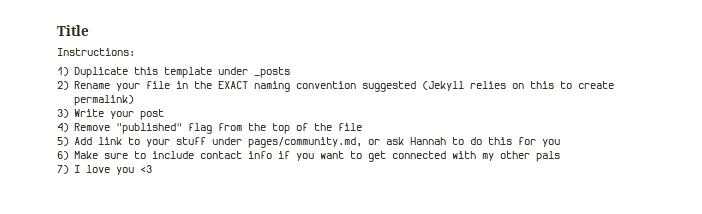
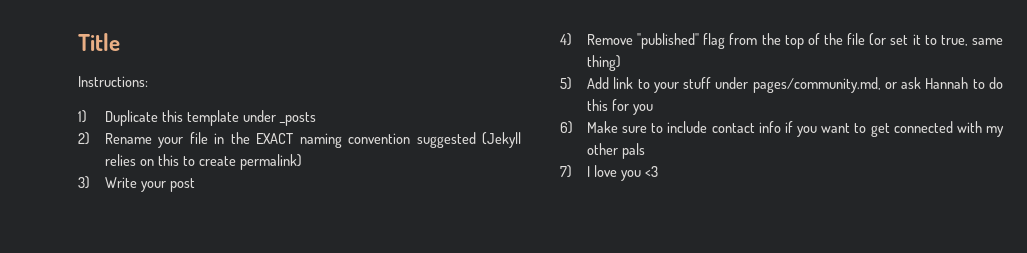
- 4) Remove "published" flag from the top of the file
+ 4) Remove "published" flag from the top of the file (or set it to true, same thing)

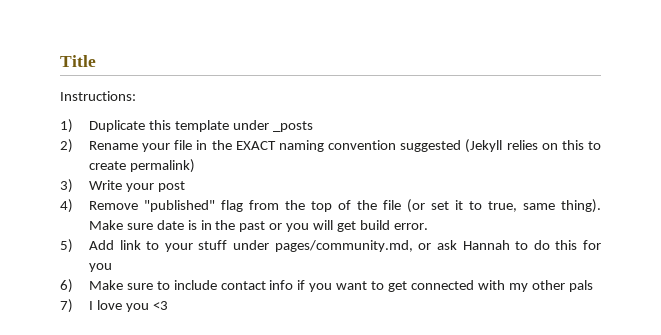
- 4) Remove "published" flag from the top of the file (or set it to true, same thing)
+ 4) Remove "published" flag from the top of the file (or set it to true, same thing). Make sure date is in the past or you will get build error.

